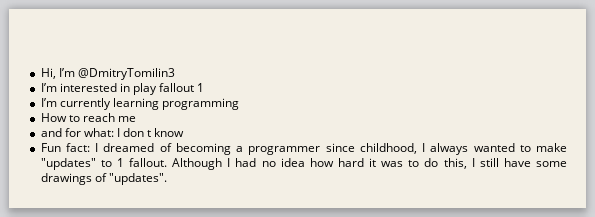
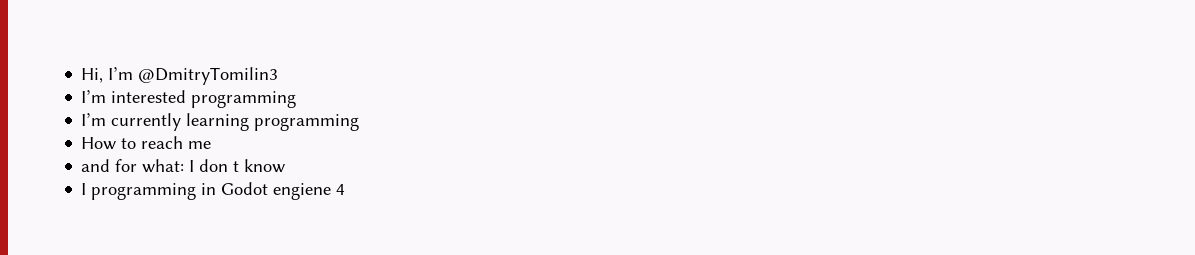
- I’m interested in play fallout 1
+ I’m interested programming
- Fun fact: I dreamed of becoming a programmer since childhood, I always wanted to make "updates" to 1 fallout. Although I had no idea how hard it was to do this, I still have some drawings of "updates".
+ I programming in Godot engiene 4

